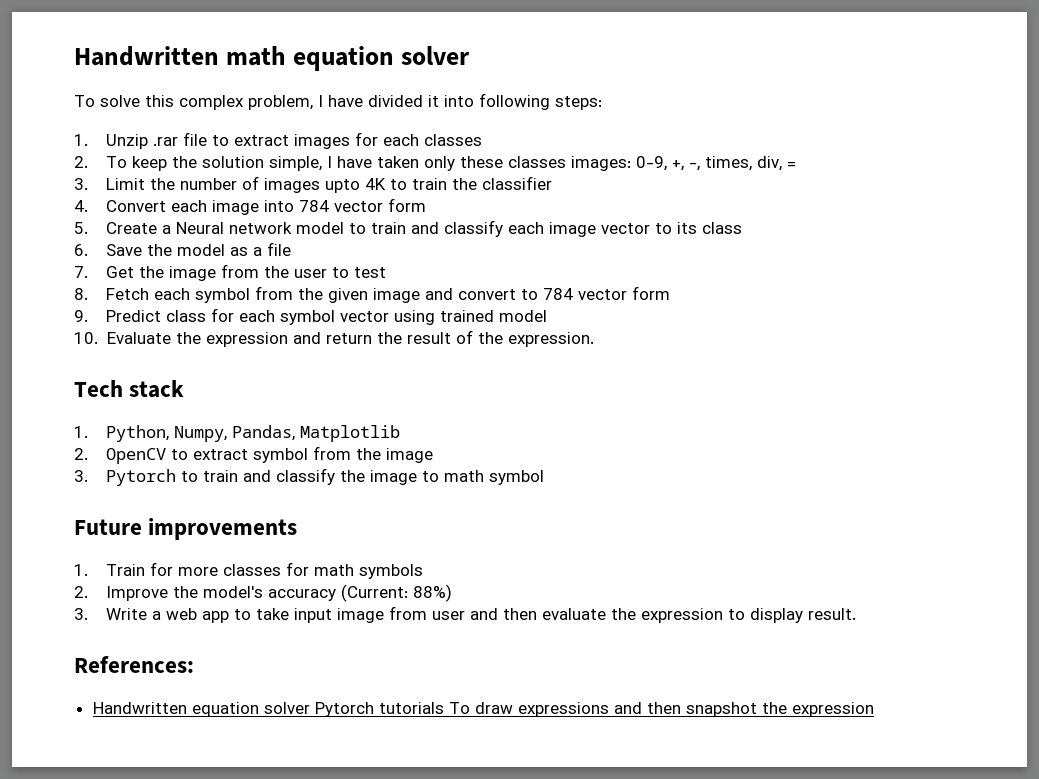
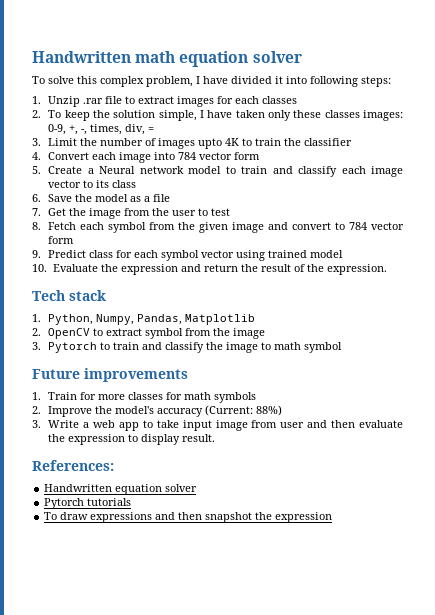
- Handwritten equation solver Pytorch tutorials To draw expressions and then snapshot the expression
+ Handwritten equation solver
+ Pytorch tutorials
+ To draw expressions and then snapshot the expression

